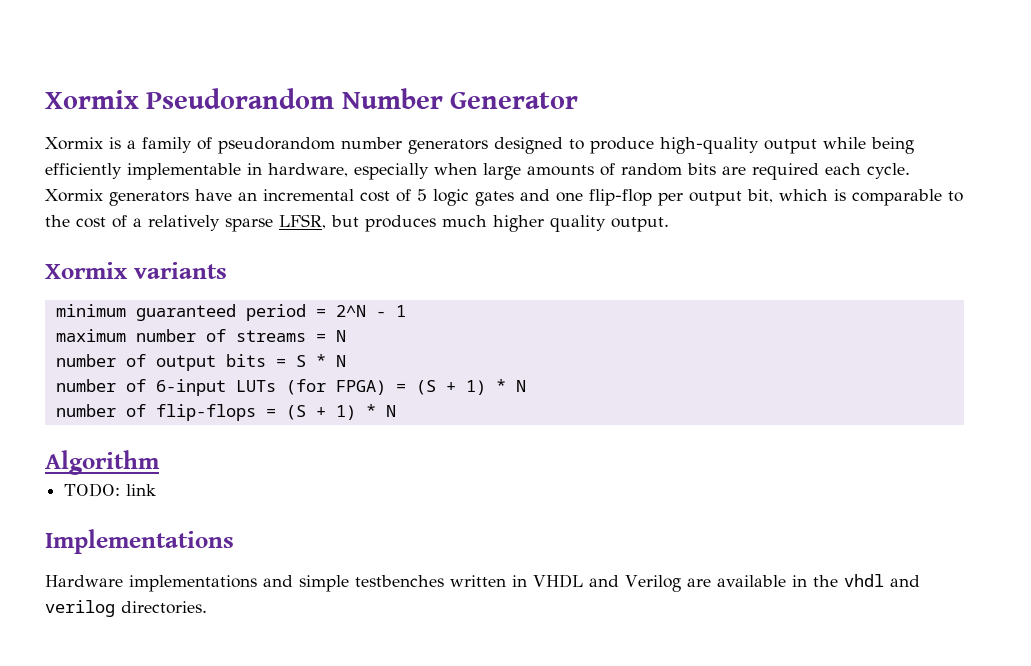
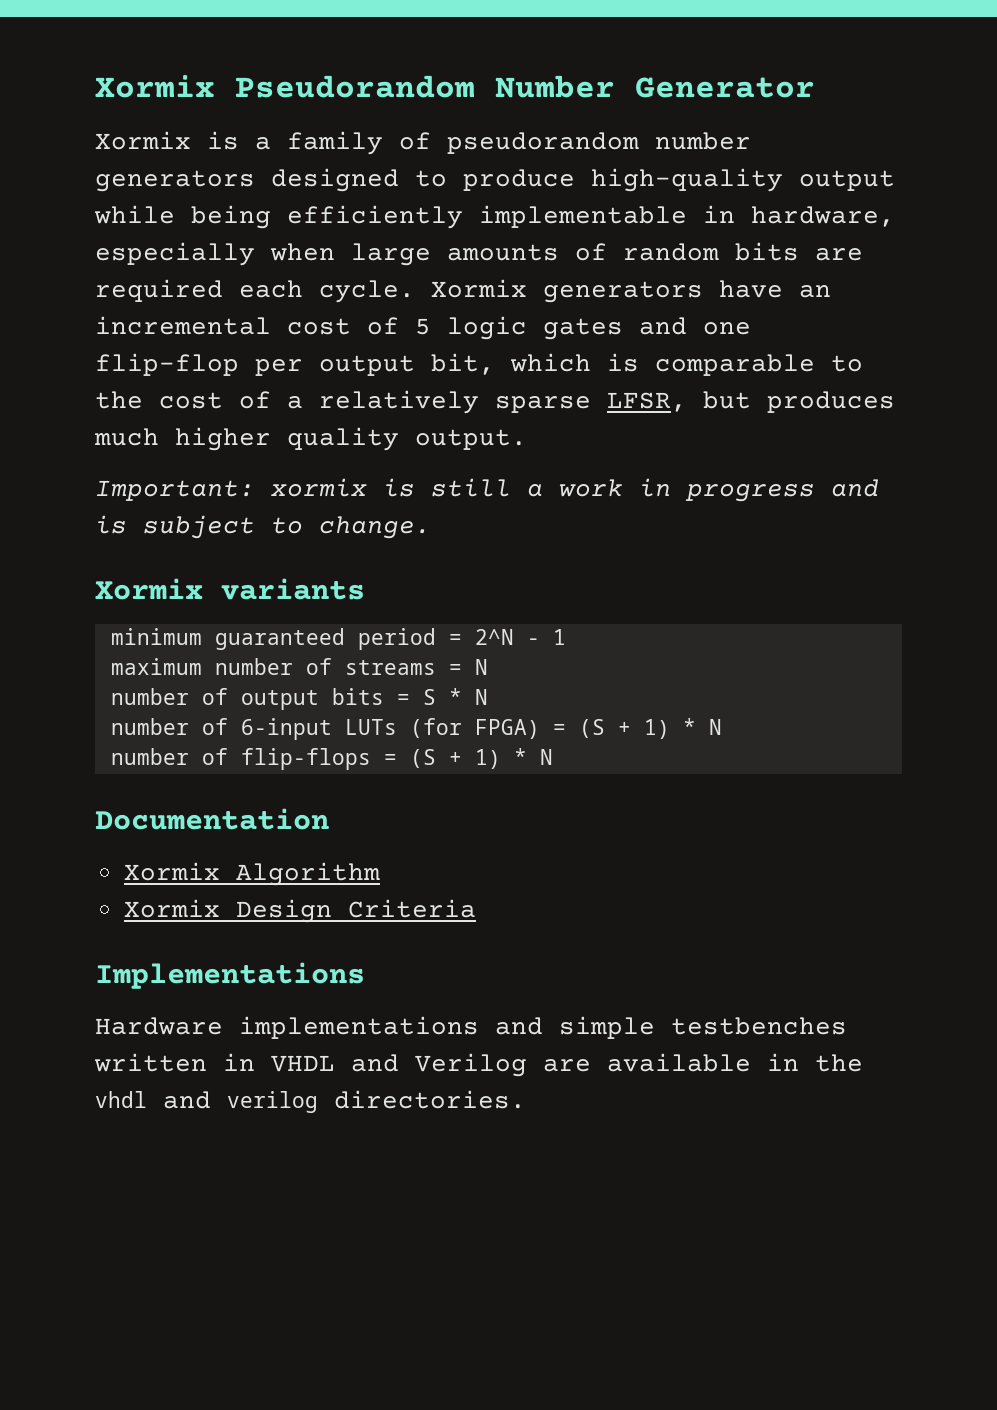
+ Important: xormix is still a work in progress and is subject to change.
- Algorithm
+ Documentation
+ Xormix Algorithm
- TODO: link
+ Xormix Design Criteria

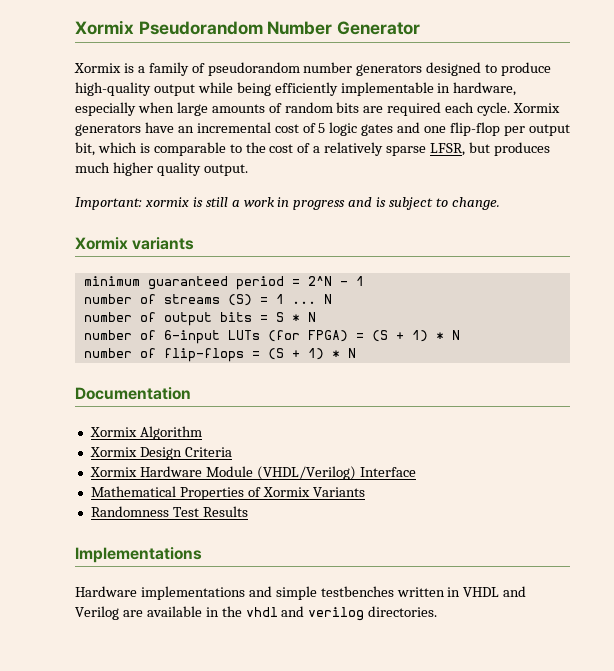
- maximum number of streams = N
+ number of streams (S) = 1 ... N
+ Xormix Hardware Module (VHDL/Verilog) Interface
+ Mathematical Properties of Xormix Variants
+ Randomness Test Results

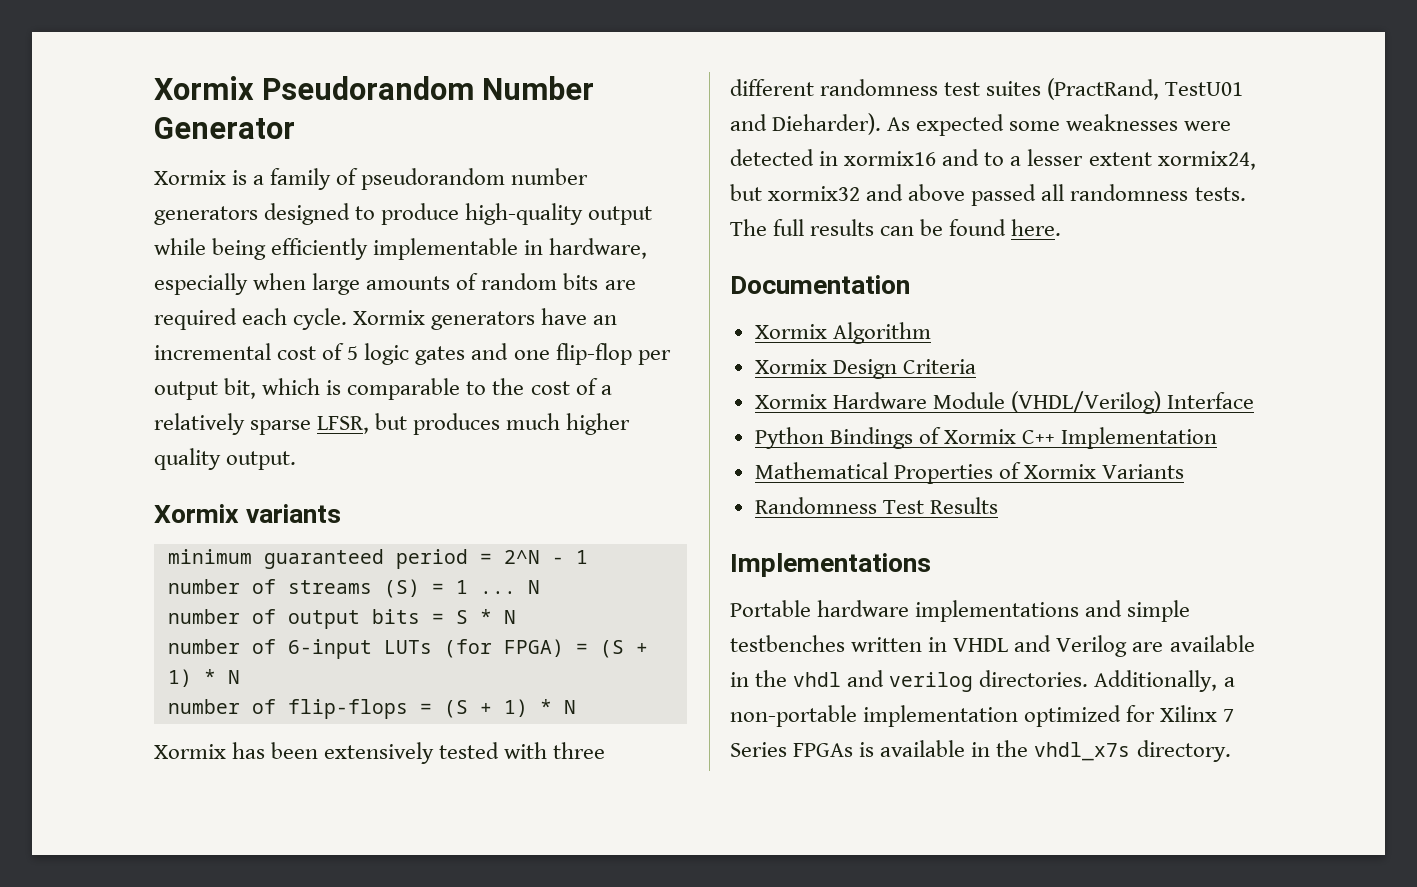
- Important: xormix is still a work in progress and is subject to change.
+ Xormix has been extensively tested with three different randomness test suites (PractRand, TestU01 and Dieharder). As expected some weaknesses were detected in xormix16 and to a lesser extent xormix24, but xormix32 and above passed all randomness tests. The full results can be found here.
+ Python Bindings of Xormix C++ Implementation
- Hardware implementations and simple testbenches written in VHDL and Verilog are available in the vhdl and verilog directories.
+ Portable hardware implementations and simple testbenches written in VHDL and Verilog are available in the vhdl and verilog directories.
+ Additionally, a non-portable implementation optimized for Xilinx 7 Series FPGAs is available in the vhdl_x7s directory.

